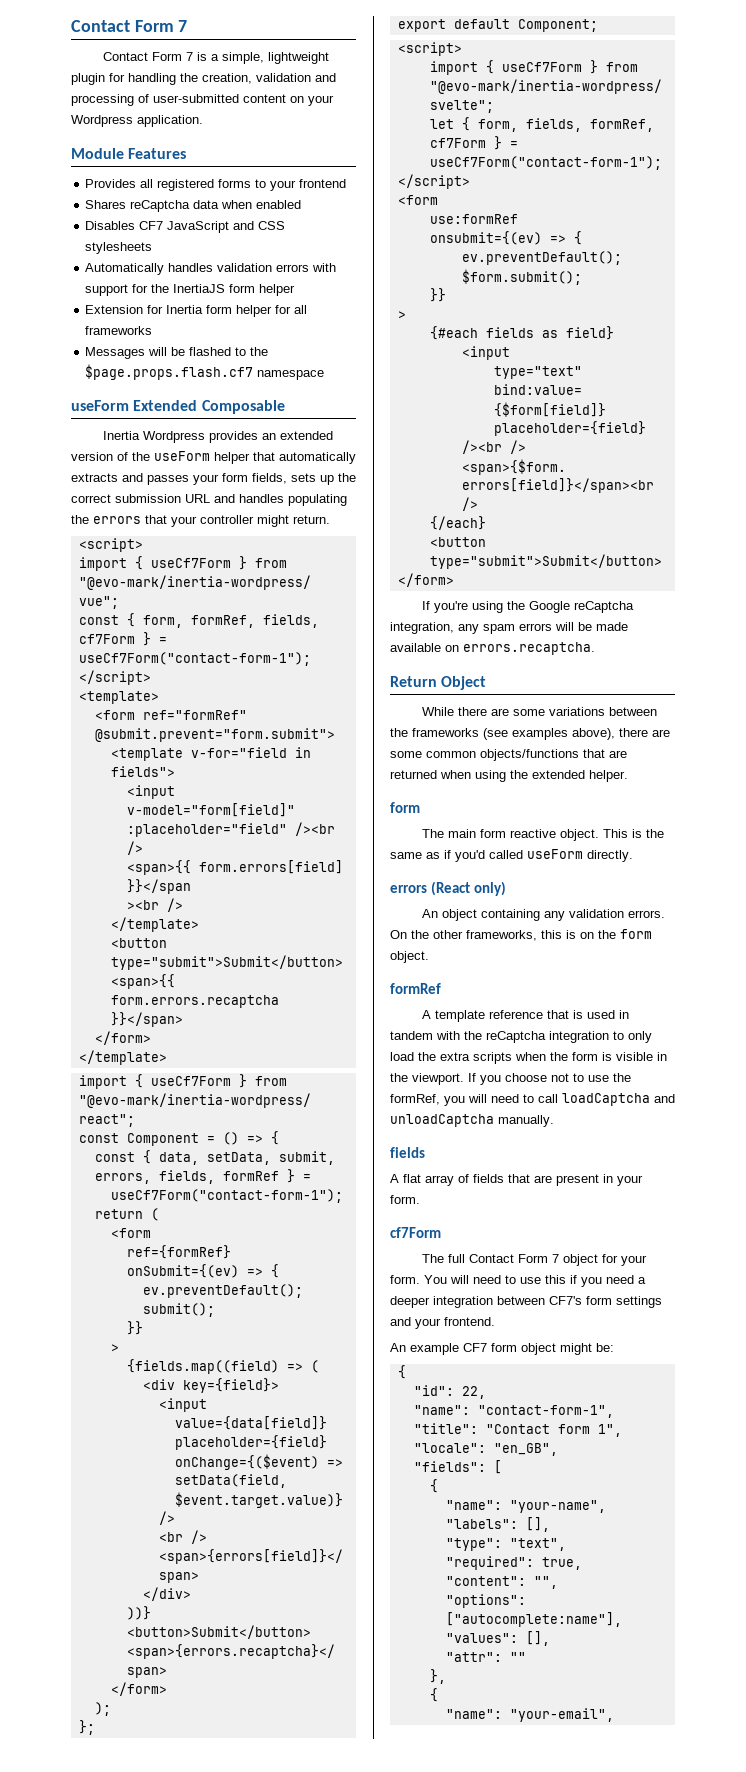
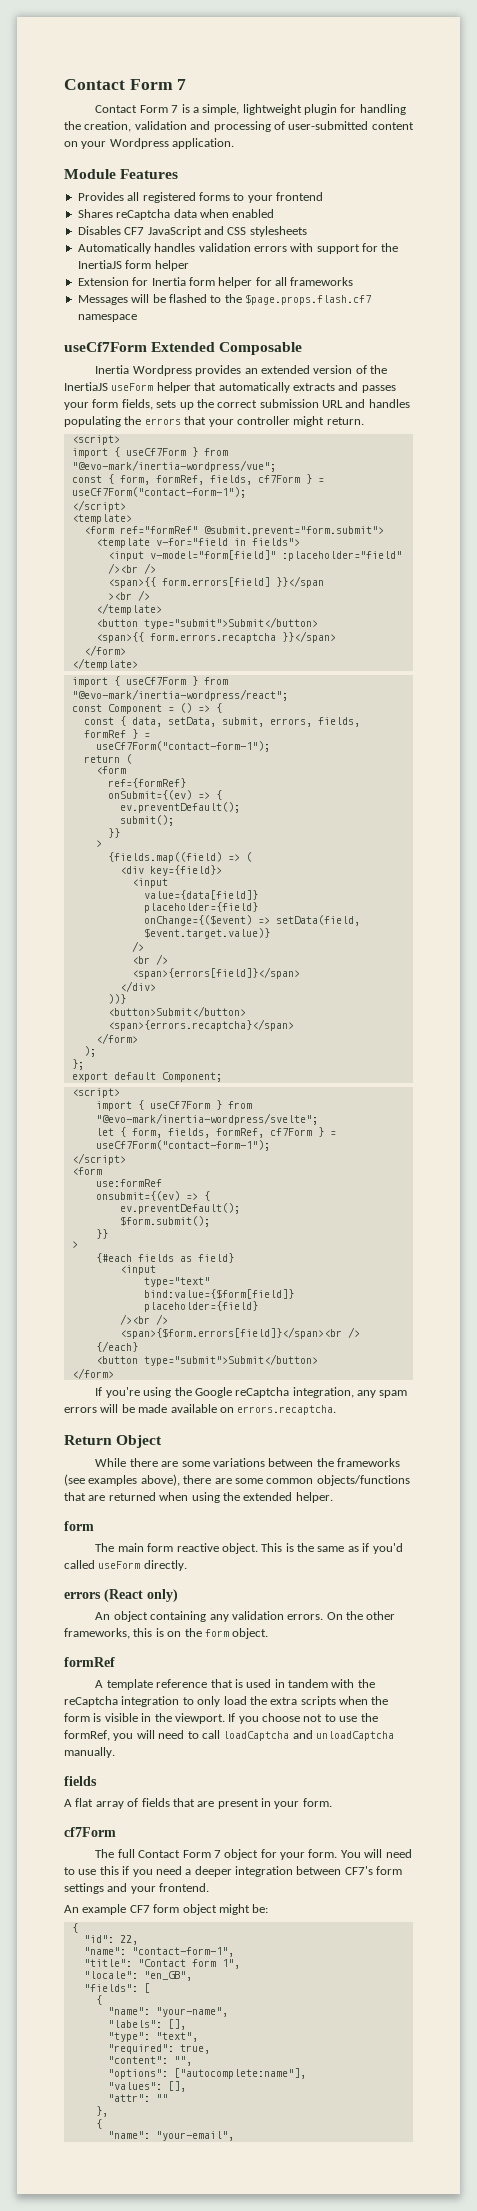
- useForm Extended Composable
+ useCf7Form Extended Composable
- Inertia Wordpress provides an extended version of the useForm helper that automatically extracts and passes your form fields, sets up the correct submission URL and handles populating the errors that your controller might return.
+ Inertia Wordpress provides an extended version of the InertiaJS useForm helper that automatically extracts and passes your form fields, sets up the correct submission URL and handles populating the errors that your controller might return.

